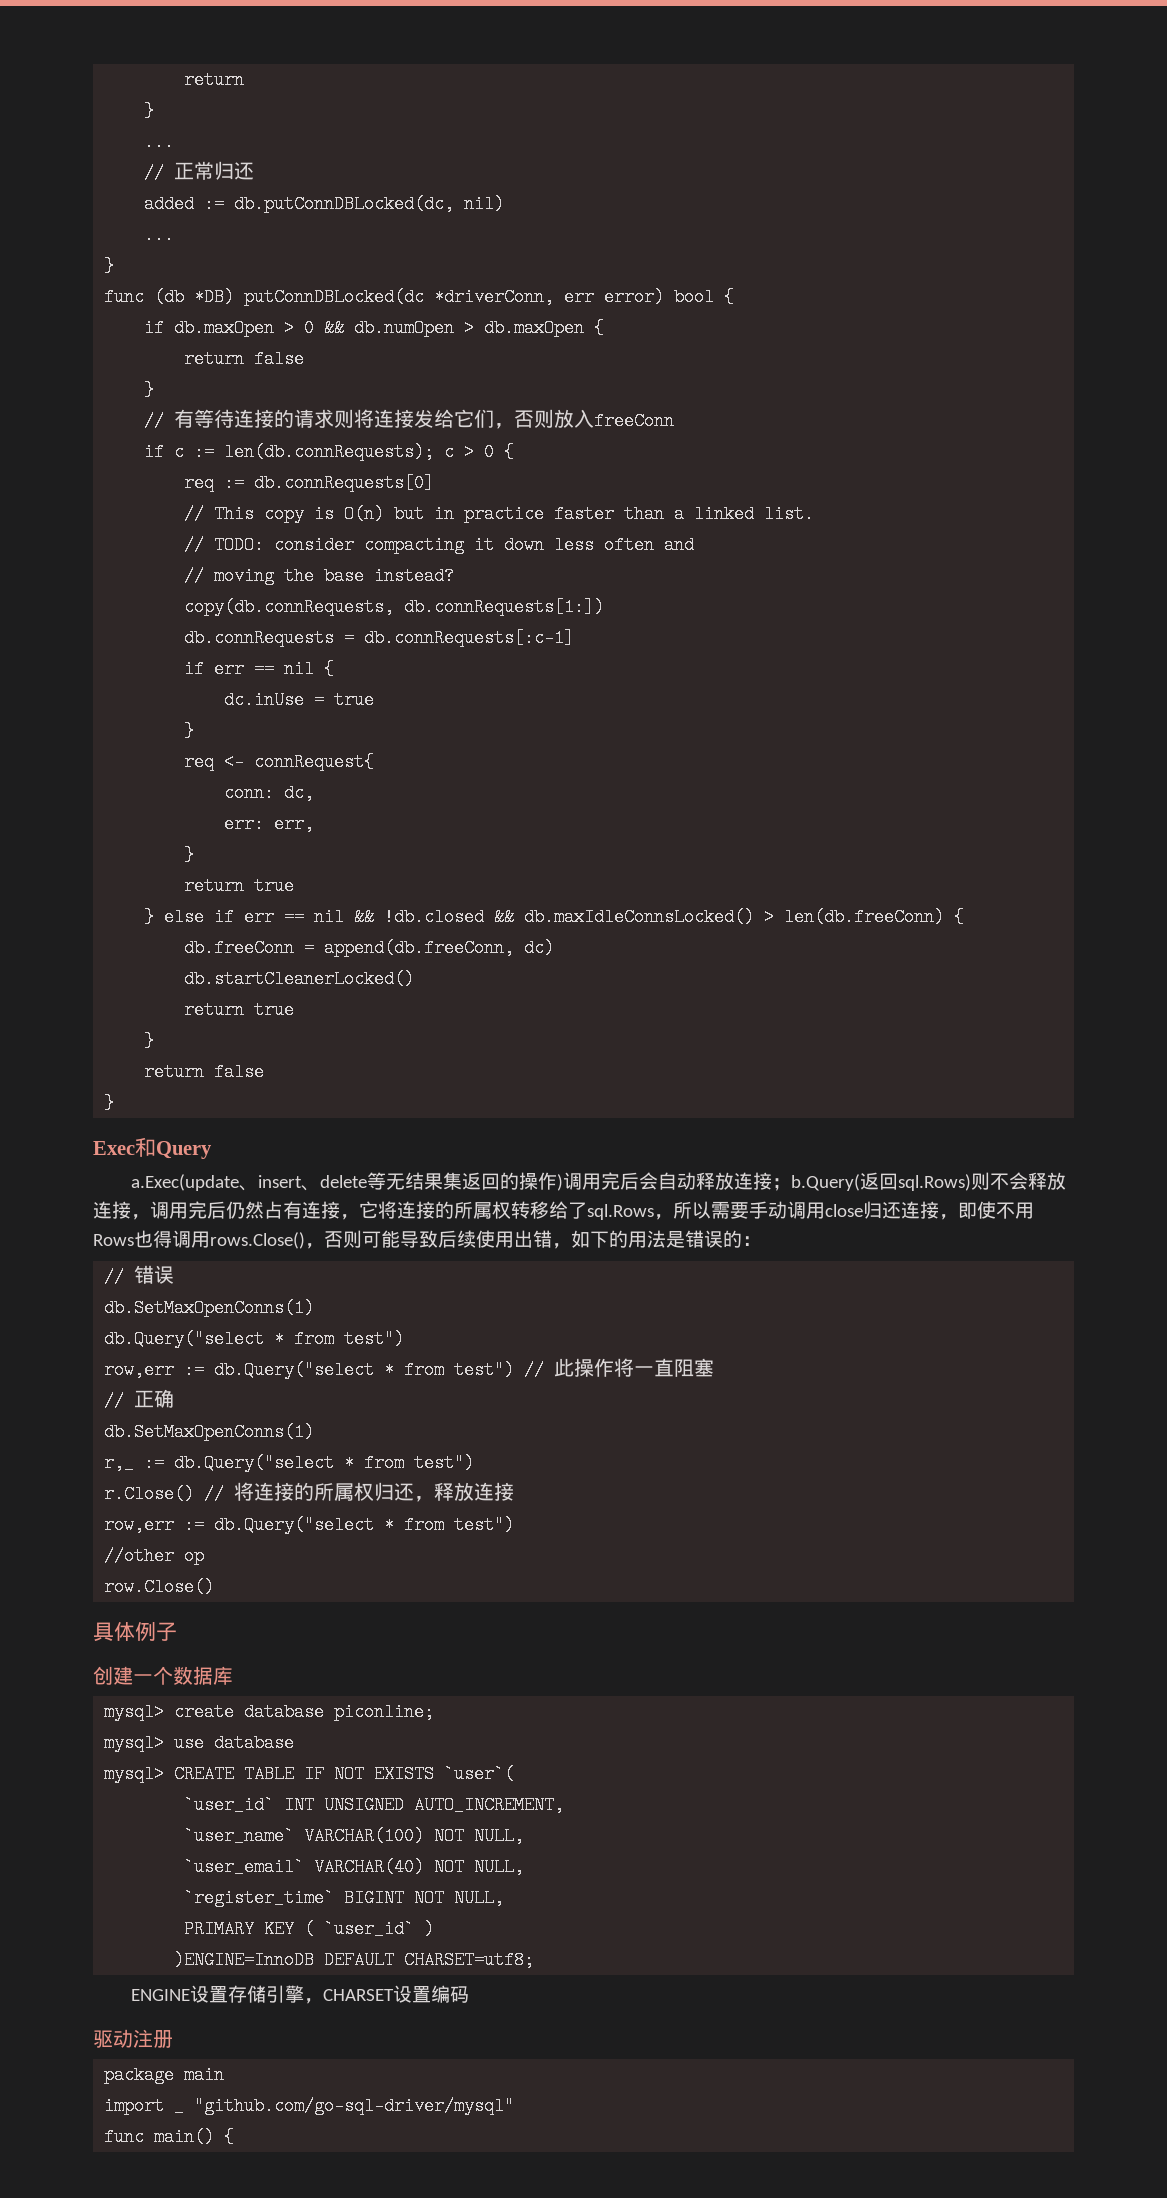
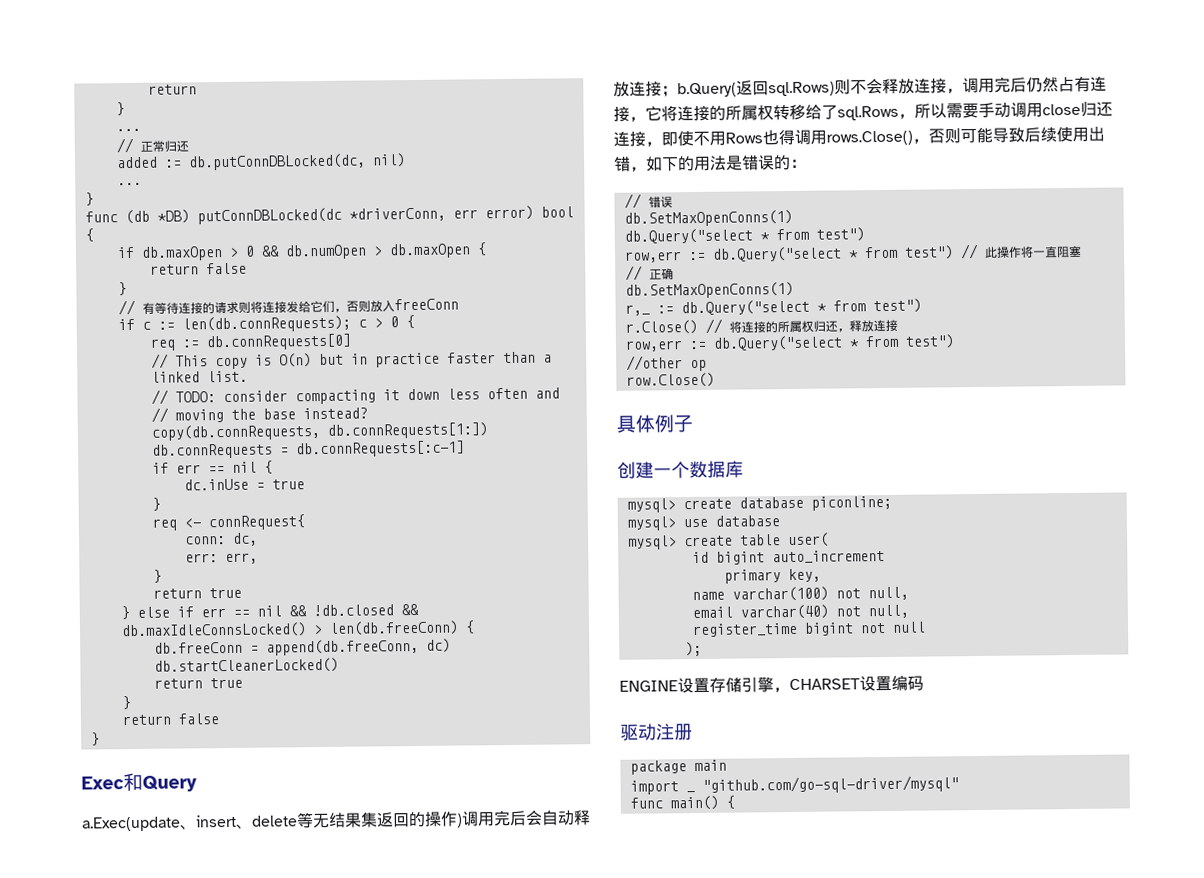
- mysql> CREATE TABLE IF NOT EXISTS `user`(
- `user_id` INT UNSIGNED AUTO_INCREMENT,
- `user_name` VARCHAR(100) NOT NULL,
- `user_email` VARCHAR(40) NOT NULL,
- `register_time` BIGINT NOT NULL,
- PRIMARY KEY ( `user_id` )
- )ENGINE=InnoDB DEFAULT CHARSET=utf8;
+ mysql> create table user(
+ id bigint auto_increment
+ primary key,
+ name varchar(100) not null,
+ email varchar(40) not null,
+ register_time bigint not null
+ );

